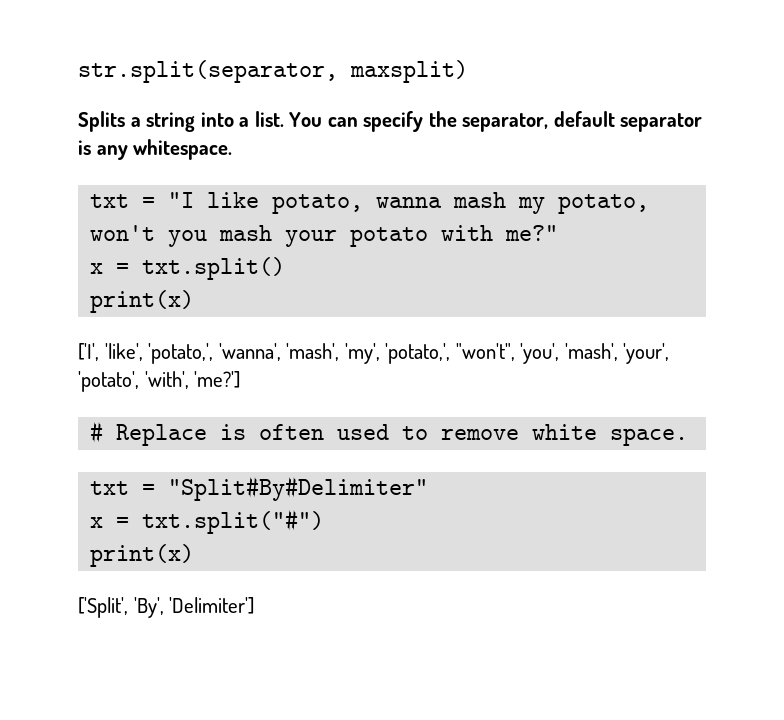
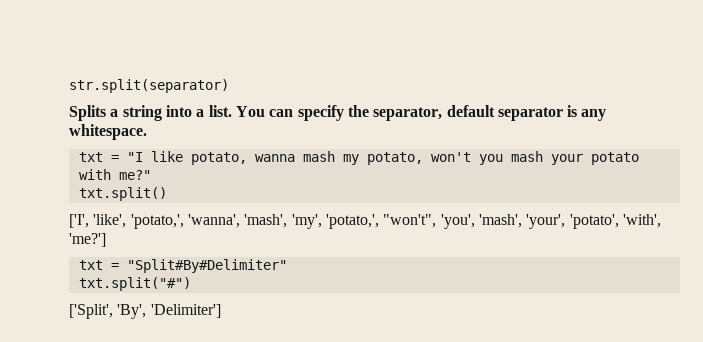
- str.split(separator, maxsplit)
+ str.split(separator)
- x = txt.split()
- print(x)
+ txt.split()
- # Replace is often used to remove white space.
- x = txt.split("#")
- print(x)
+ txt.split("#")

